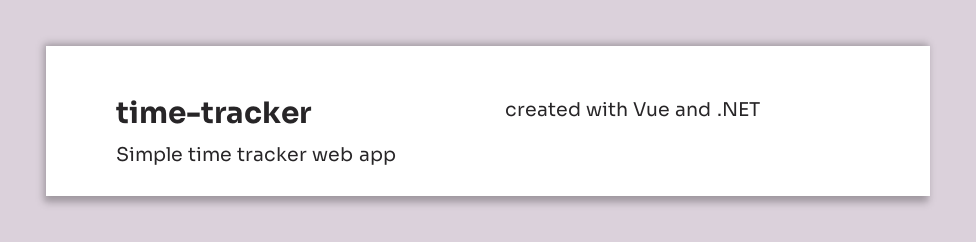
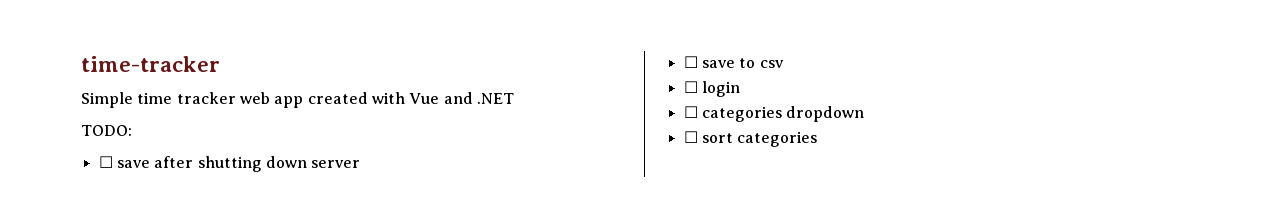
+ TODO:
+ ☐ save after shutting down server
+ ☐ save to csv
+ ☐ login
+ ☐ categories dropdown
+ ☐ sort categories

